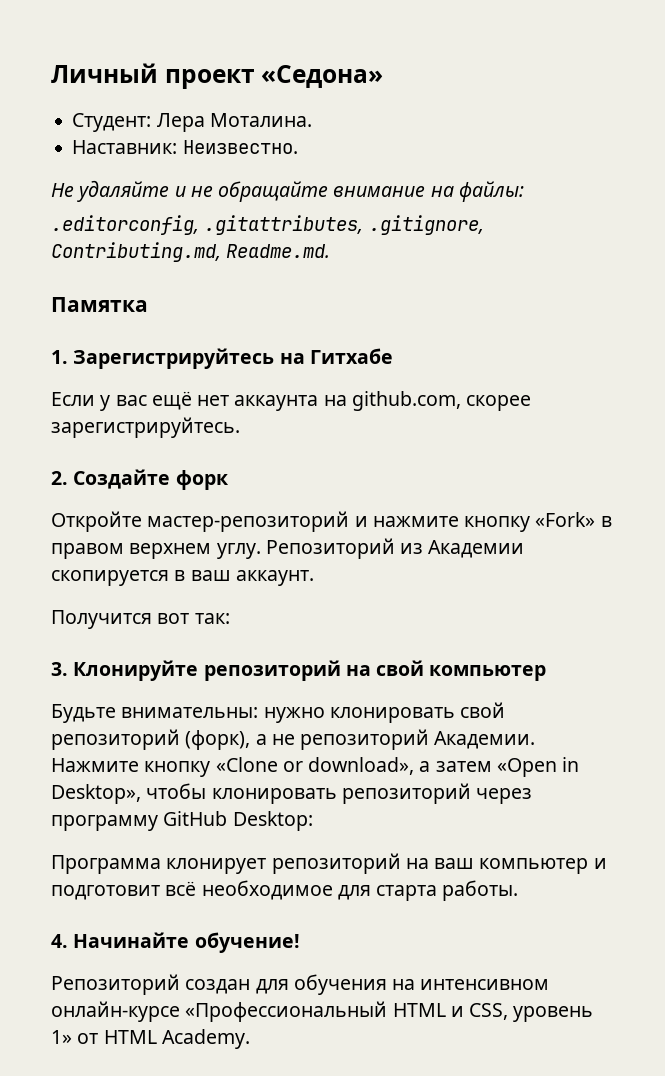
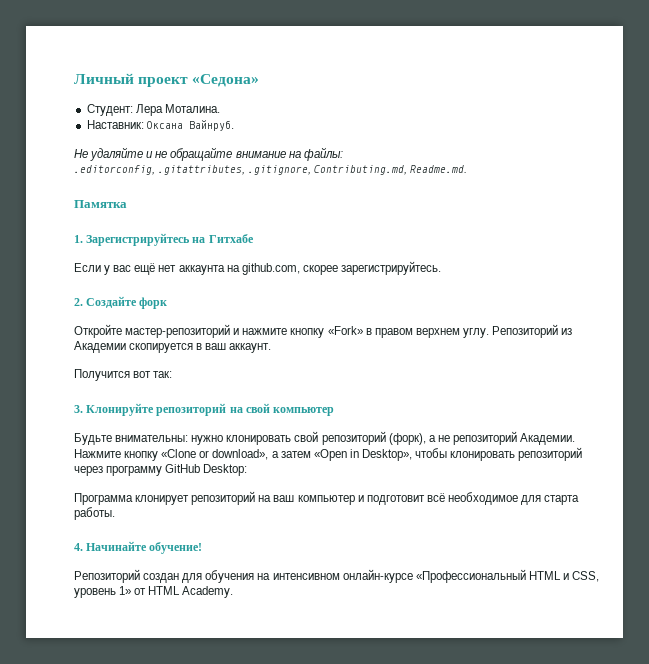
- Наставник: Неизвестно.
+ Наставник: Оксана Вайнруб.

